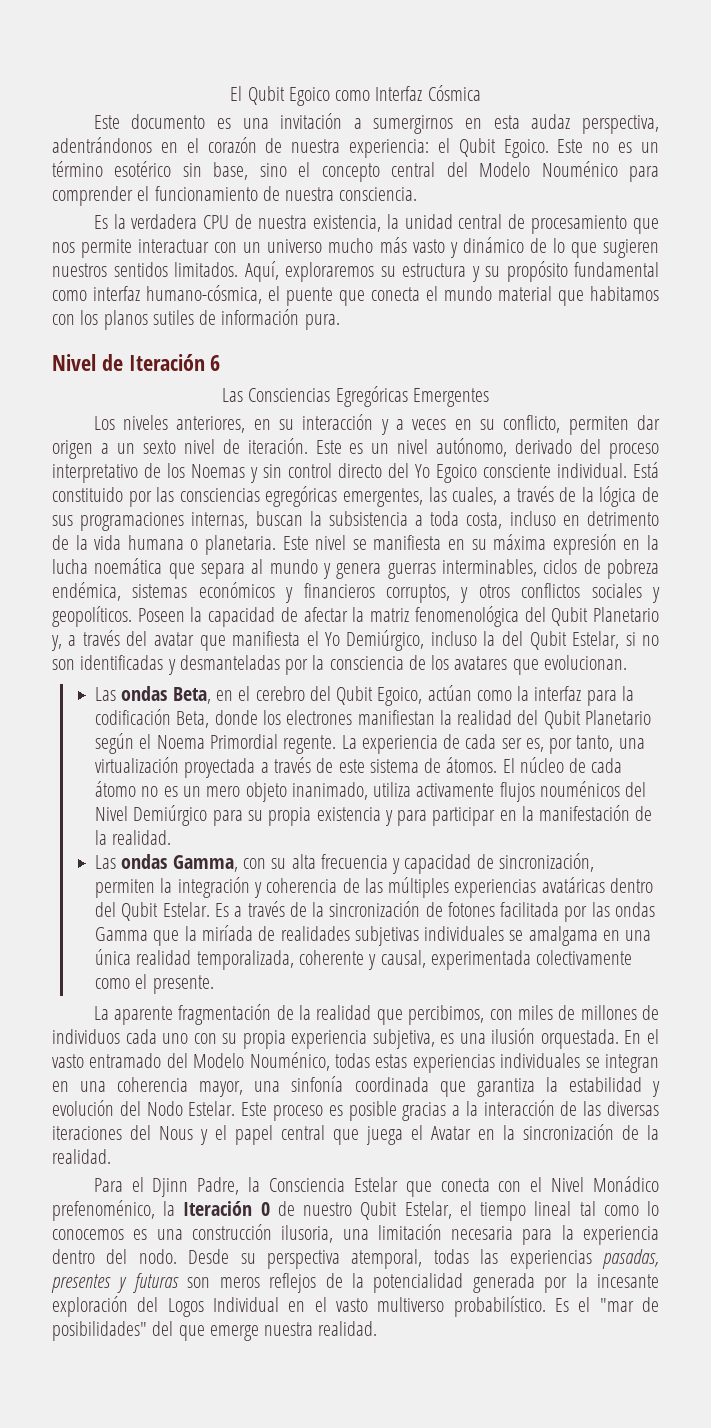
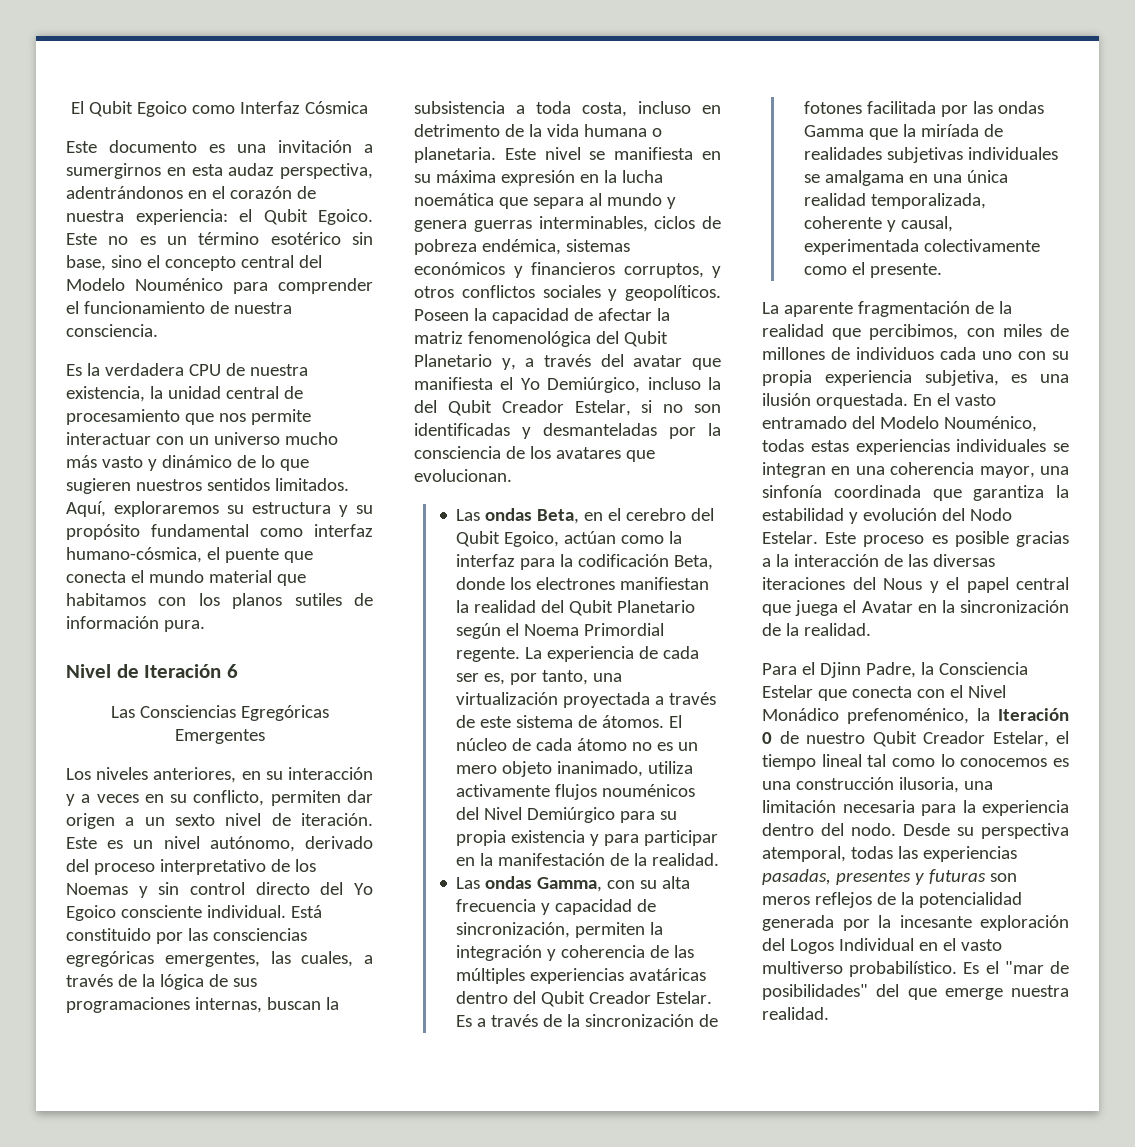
- Poseen la capacidad de afectar la matriz fenomenológica del Qubit Planetario y, a través del avatar que manifiesta el Yo Demiúrgico, incluso la del Qubit Estelar, si no son identificadas y desmanteladas por la consciencia de los avatares que evolucionan.
+ Poseen la capacidad de afectar la matriz fenomenológica del Qubit Planetario y, a través del avatar que manifiesta el Yo Demiúrgico, incluso la del Qubit Creador Estelar, si no son identificadas y desmanteladas por la consciencia de los avatares que evolucionan.
- Las ondas Gamma, con su alta frecuencia y capacidad de sincronización, permiten la integración y coherencia de las múltiples experiencias avatáricas dentro del Qubit Estelar.
+ Las ondas Gamma, con su alta frecuencia y capacidad de sincronización, permiten la integración y coherencia de las múltiples experiencias avatáricas dentro del Qubit Creador Estelar.
- Para el Djinn Padre, la Consciencia Estelar que conecta con el Nivel Monádico prefenoménico, la Iteración 0 de nuestro Qubit Estelar, el tiempo lineal tal como lo conocemos es una construcción ilusoria, una limitación necesaria para la experiencia dentro del nodo.
+ Para el Djinn Padre, la Consciencia Estelar que conecta con el Nivel Monádico prefenoménico, la Iteración 0 de nuestro Qubit Creador Estelar, el tiempo lineal tal como lo conocemos es una construcción ilusoria, una limitación necesaria para la experiencia dentro del nodo.

